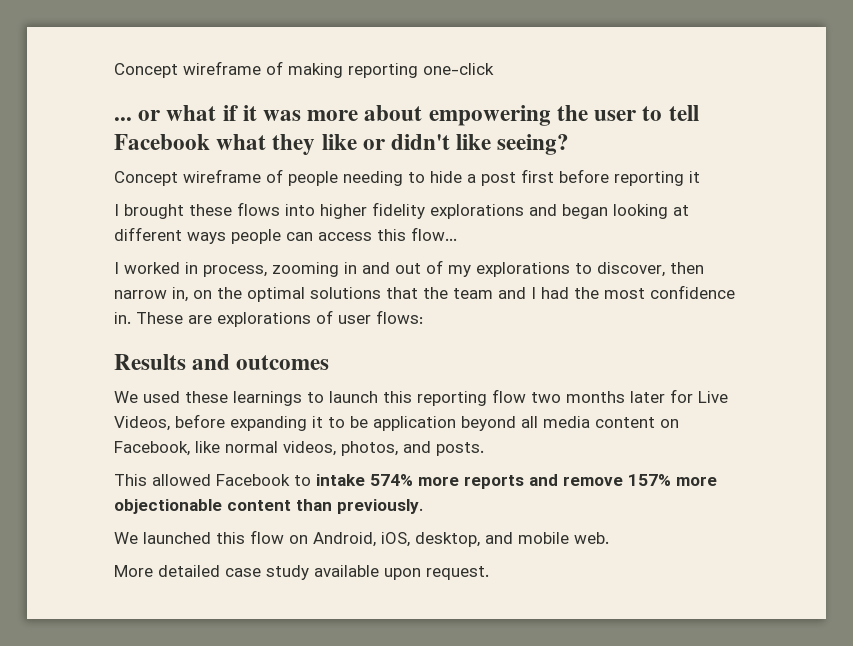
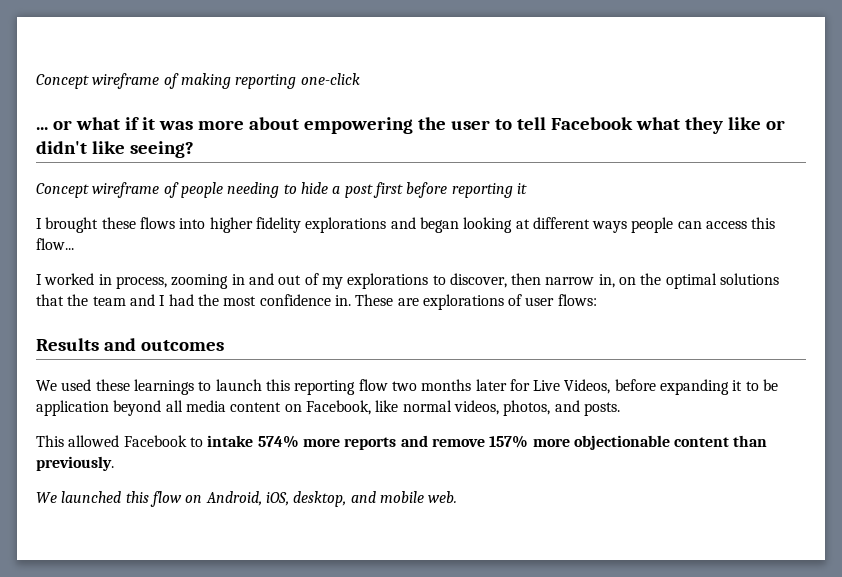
- More detailed case study available upon request.

